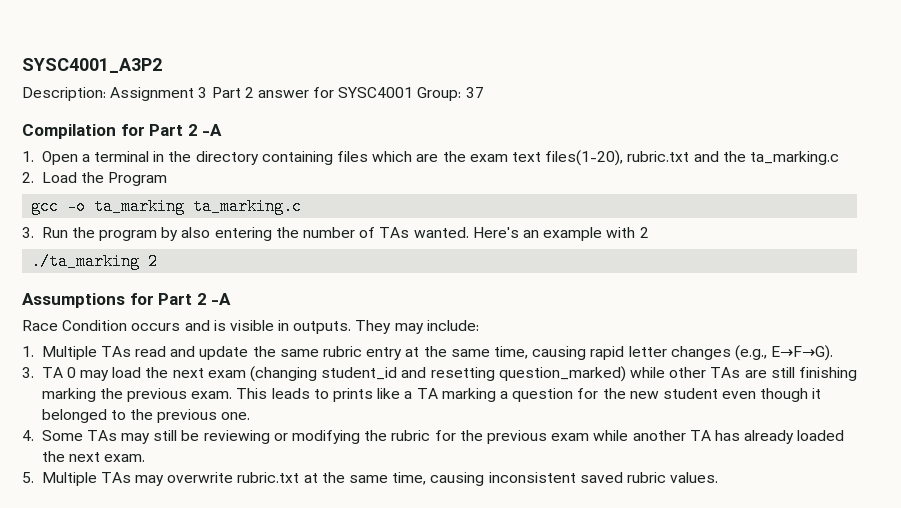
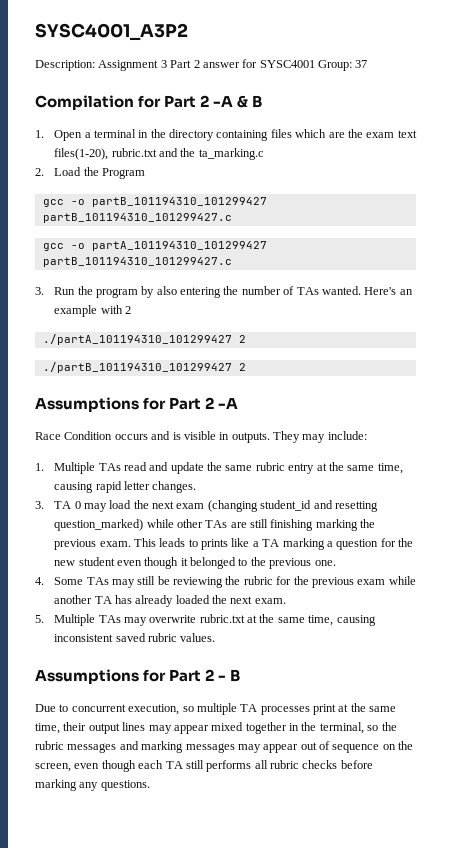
- Compilation for Part 2 -A
+ Compilation for Part 2 -A & B
- gcc -o ta_marking ta_marking.c
+ gcc -o partB_101194310_101299427 partB_101194310_101299427.c
+ gcc -o partA_101194310_101299427 partB_101194310_101299427.c
- ./ta_marking 2
+ ./partA_101194310_101299427 2
+ ./partB_101194310_101299427 2
- 1. Multiple TAs read and update the same rubric entry at the same time, causing rapid letter changes (e.g., E→F→G).
+ 1. Multiple TAs read and update the same rubric entry at the same time, causing rapid letter changes.
- 4. Some TAs may still be reviewing or modifying the rubric for the previous exam while another TA has already loaded the next exam.
+ 4. Some TAs may still be reviewing the rubric for the previous exam while another TA has already loaded the next exam.
+ Assumptions for Part 2 - B
+ Due to concurrent execution, so multiple TA processes print at the same time, their output lines may appear mixed together in the terminal, so the rubric messages and marking messages may appear out of sequence on the screen, even though each TA still performs all rubric checks before marking any questions.

